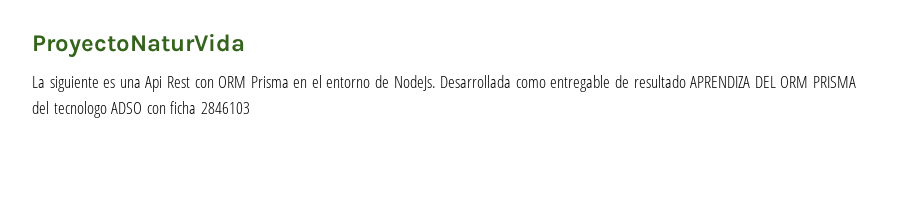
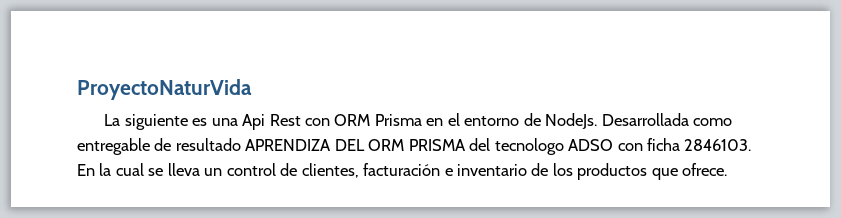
- Desarrollada como entregable de resultado APRENDIZA DEL ORM PRISMA del tecnologo ADSO con ficha 2846103
+ Desarrollada como entregable de resultado APRENDIZA DEL ORM PRISMA del tecnologo ADSO con ficha 2846103. En la cual se lleva un control de clientes, facturación e inventario de los productos que ofrece.

